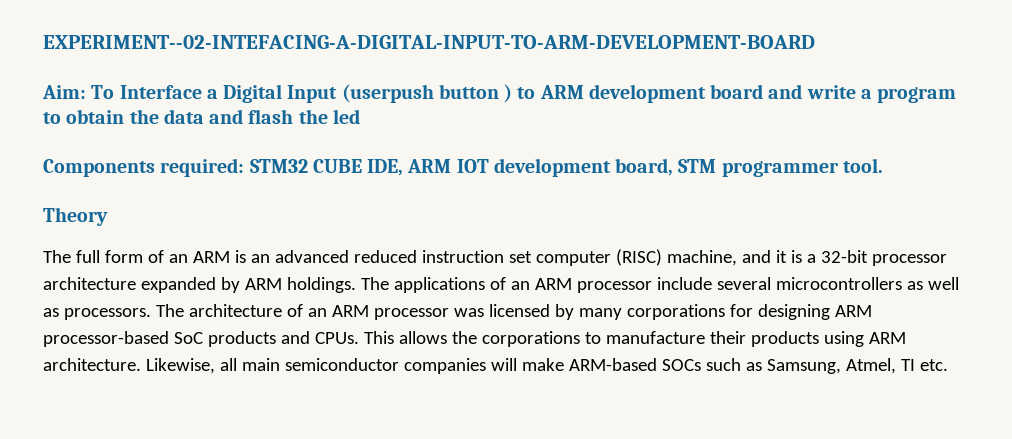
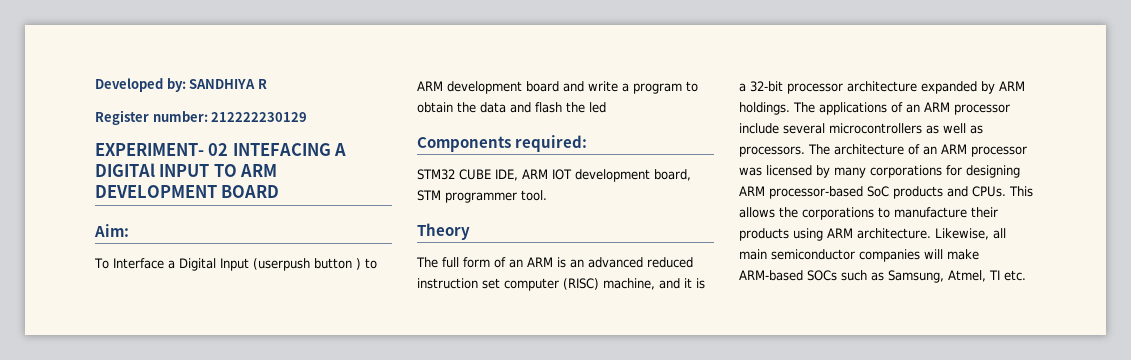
- EXPERIMENT--02-INTEFACING-A-DIGITAL-INPUT-TO-ARM-DEVELOPMENT-BOARD
+ Developed by: SANDHIYA R
+ Register number: 212222230129
+ EXPERIMENT- 02 INTEFACING A DIGITAl INPUT TO ARM DEVELOPMENT BOARD
- Aim: To Interface a Digital Input (userpush button ) to ARM development board and write a program to obtain the data and flash the led
+ Aim:
+ To Interface a Digital Input (userpush button ) to ARM development board and write a program to obtain the data and flash the led
- Components required: STM32 CUBE IDE, ARM IOT development board, STM programmer tool.
+ Components required:
+ STM32 CUBE IDE, ARM IOT development board, STM programmer tool.

